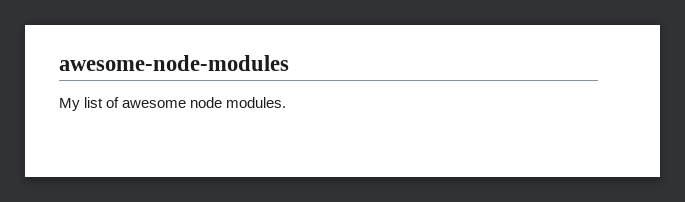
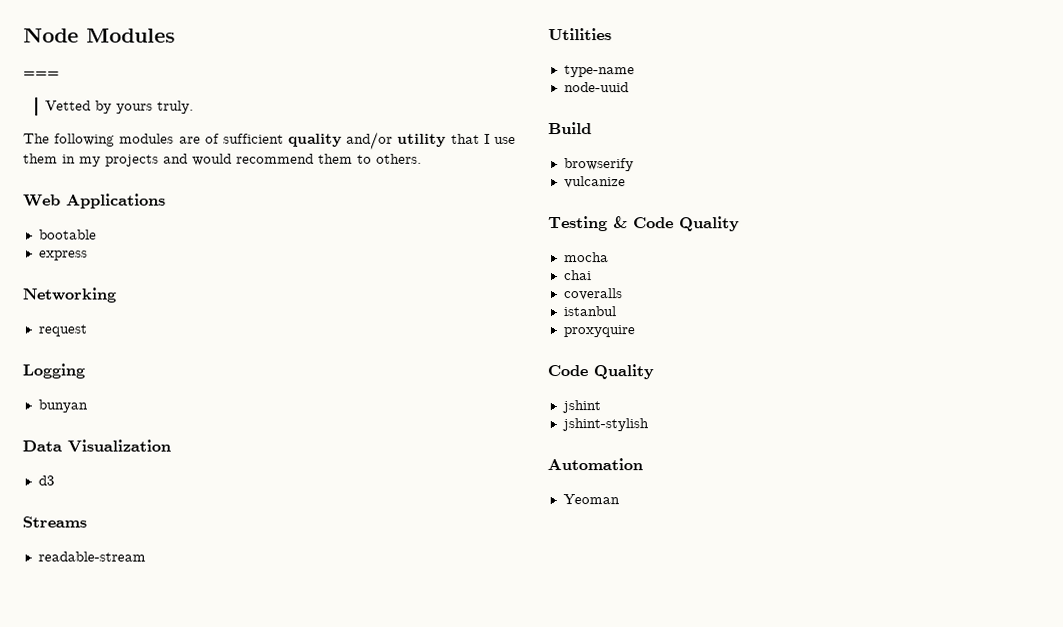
- awesome-node-modules
- My list of awesome node modules.
+ Node Modules
+ ===
+ Vetted by yours truly.
+ The following modules are of sufficient quality and/or utility that I use them in my projects and would recommend them to others.
+ Web Applications
+ bootable
+ express
+ Networking
+ request
+ Logging
+ bunyan
+ Data Visualization
+ d3
+ Streams
+ readable-stream
+ Utilities
+ type-name
+ node-uuid
+ Build
+ browserify
+ vulcanize
+ Testing & Code Quality
+ mocha
+ chai
+ coveralls
+ istanbul
+ proxyquire
+ Code Quality
+ jshint
+ jshint-stylish
+ Automation
+ Yeoman

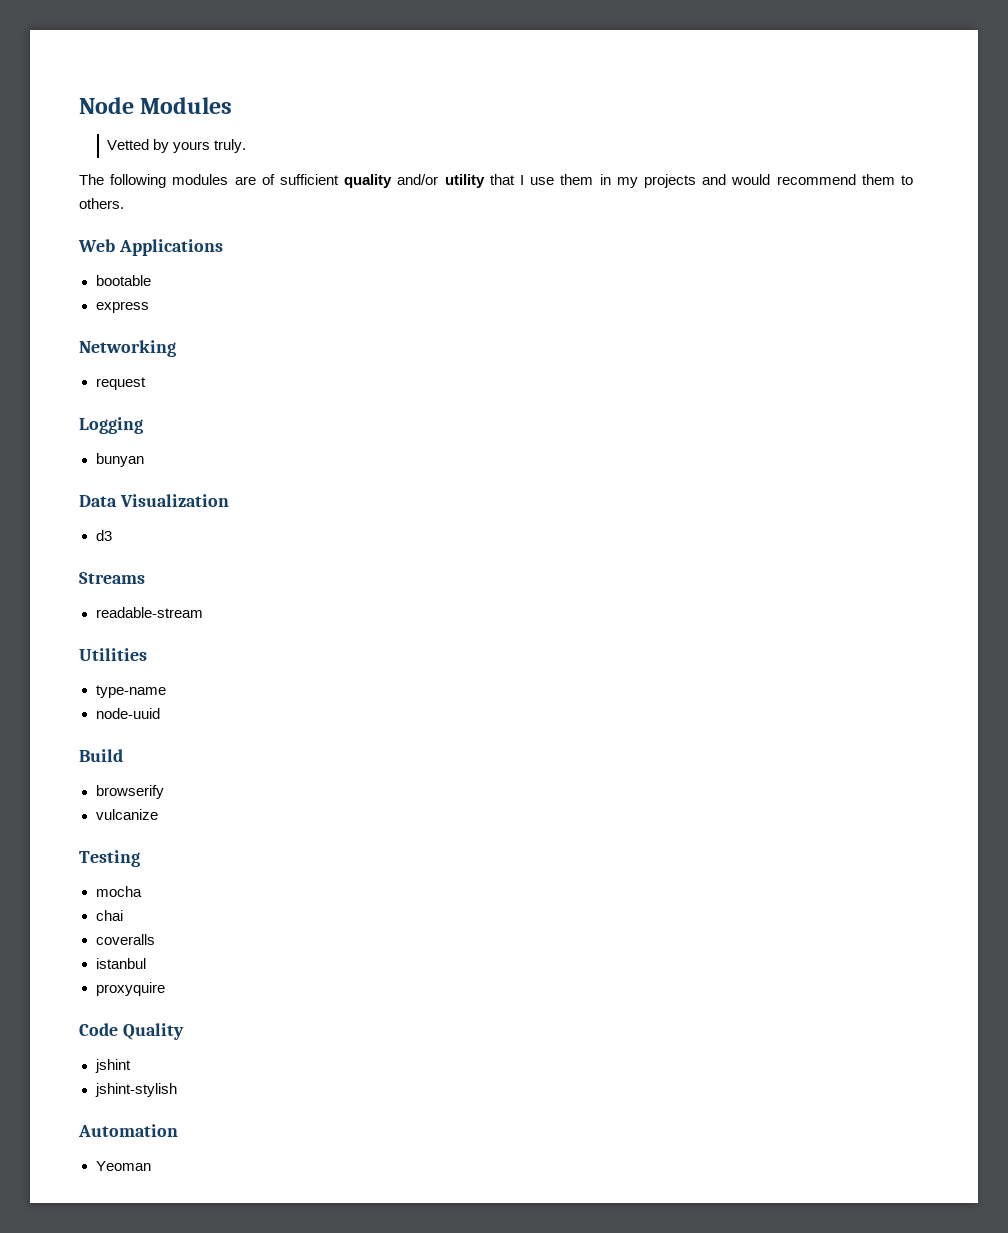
- ===
- Testing & Code Quality
+ Testing

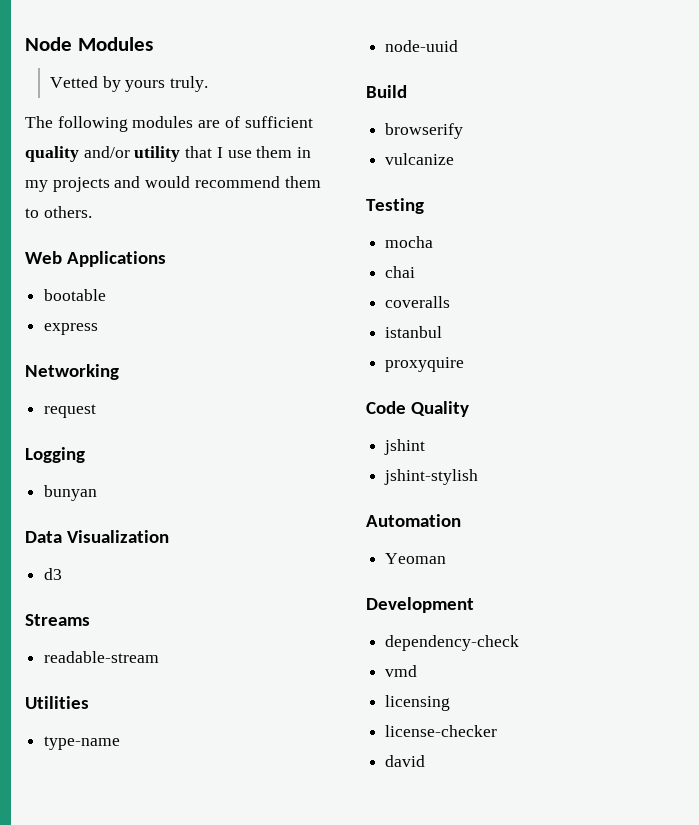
+ Development
+ dependency-check
+ vmd
+ licensing
+ license-checker
+ david

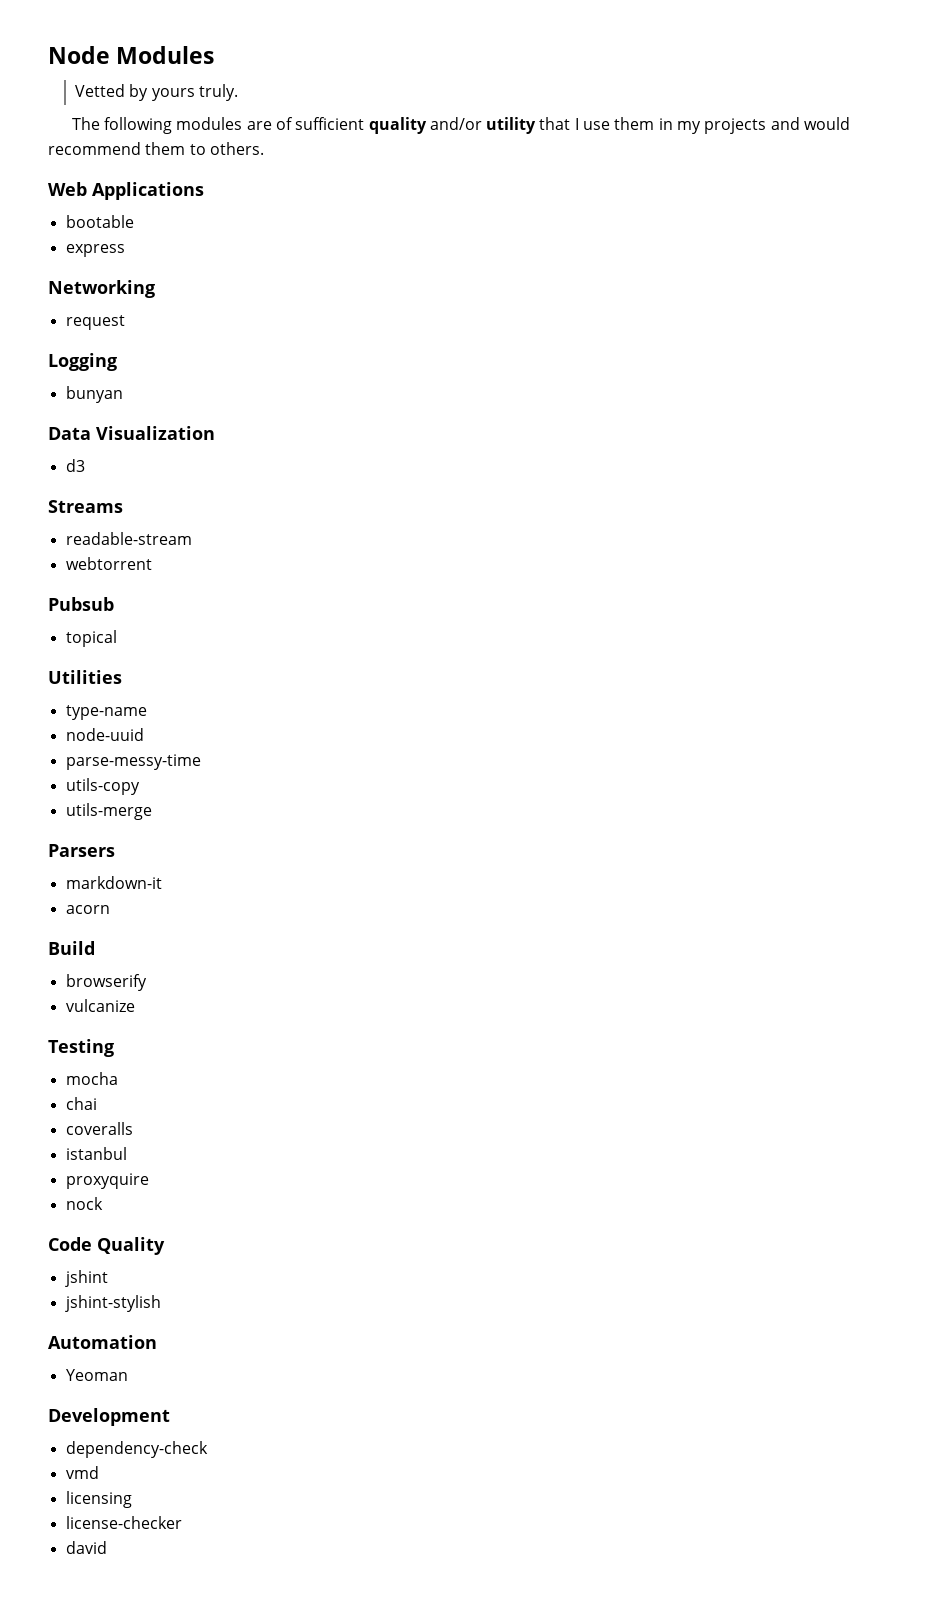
+ webtorrent
+ Pubsub
+ topical
+ parse-messy-time
+ utils-copy
+ utils-merge
+ Parsers
+ markdown-it
+ acorn
+ nock

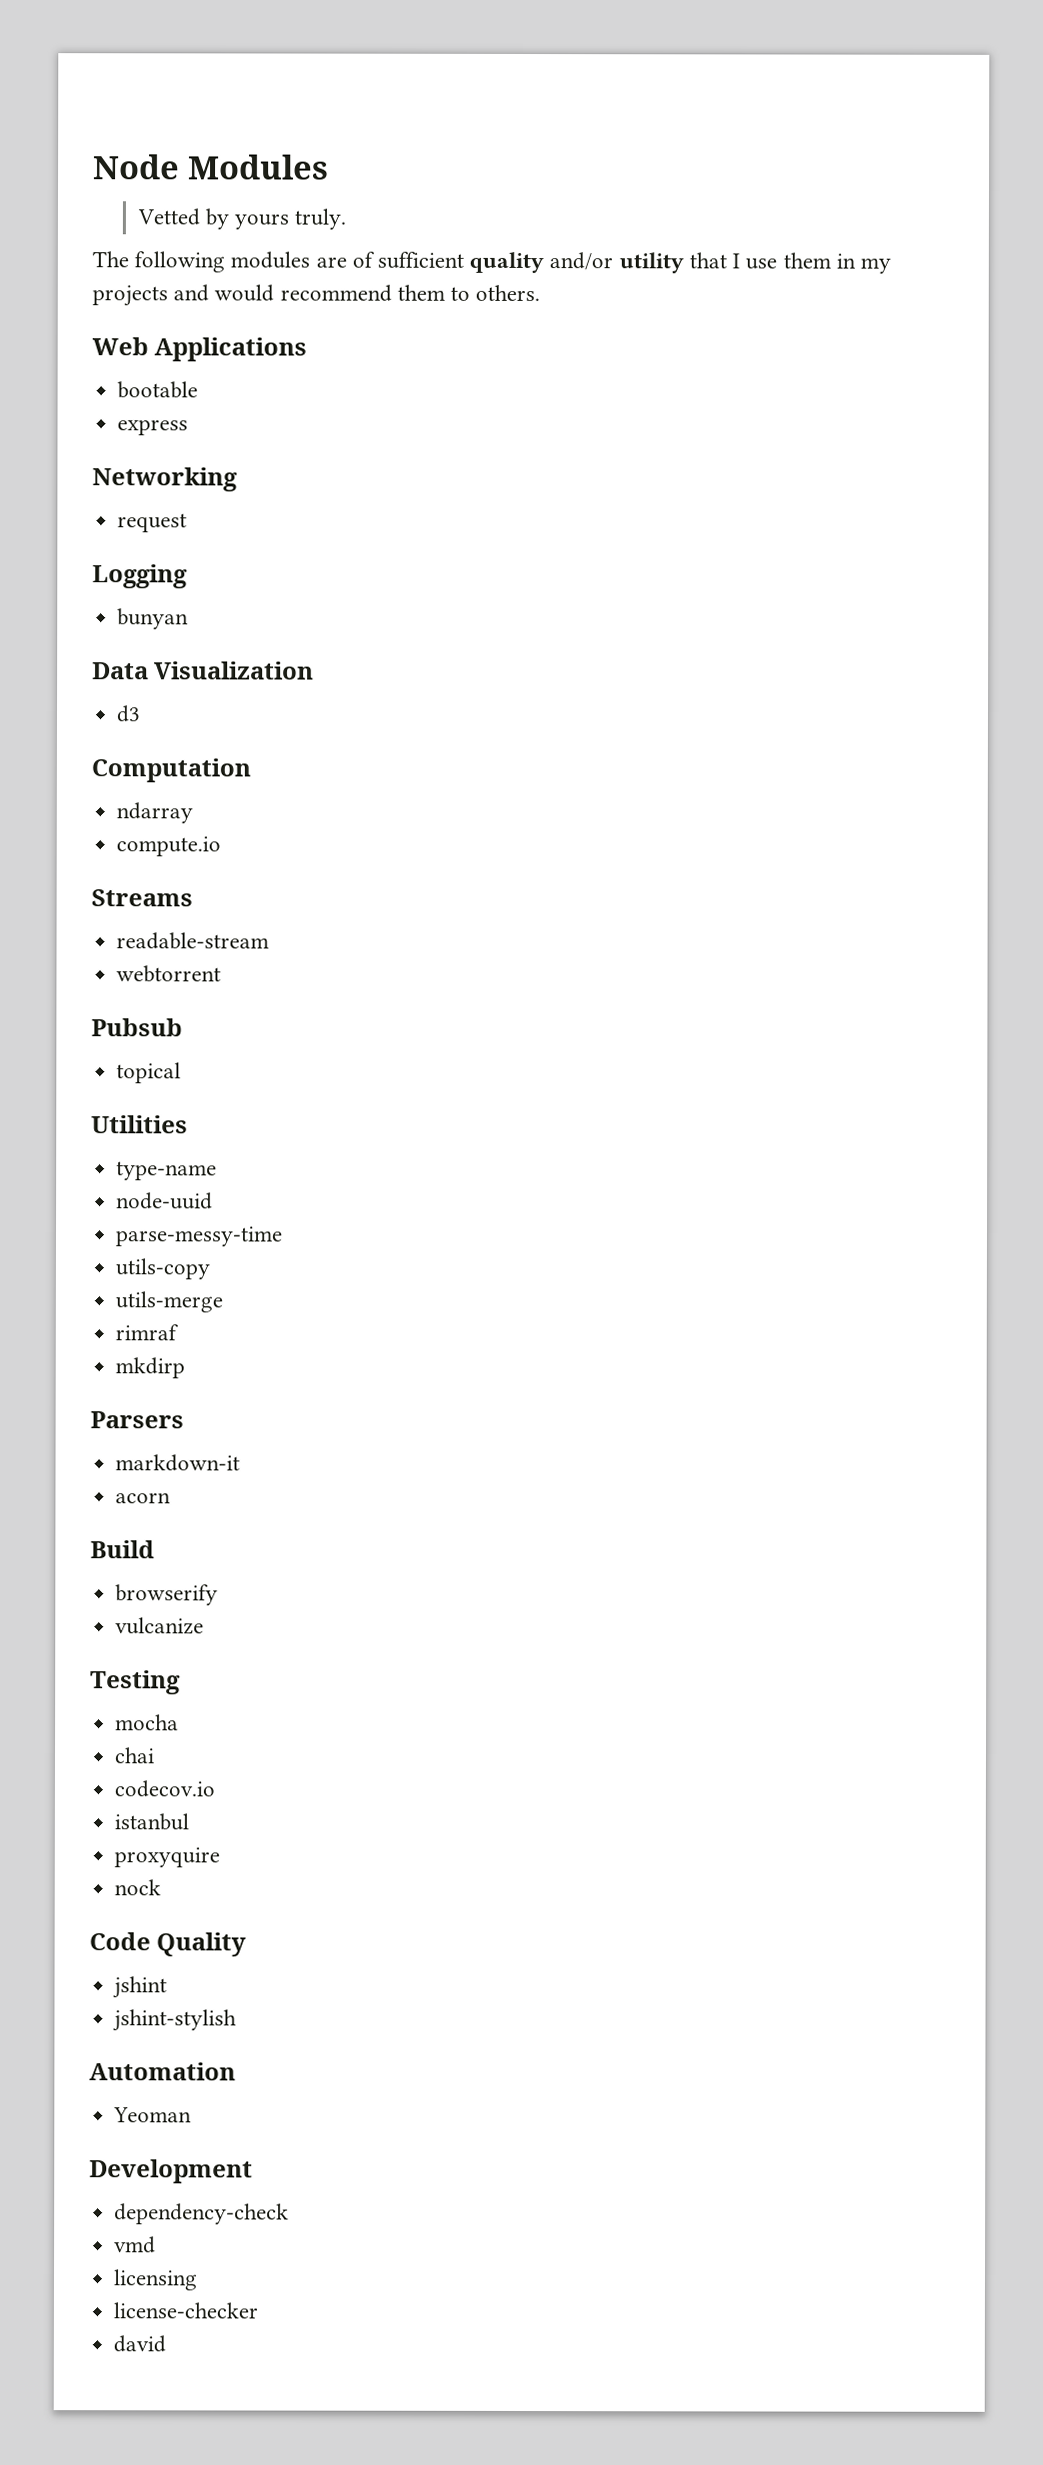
+ Computation
+ ndarray
+ compute.io
+ rimraf
+ mkdirp
- coveralls
+ codecov.io

